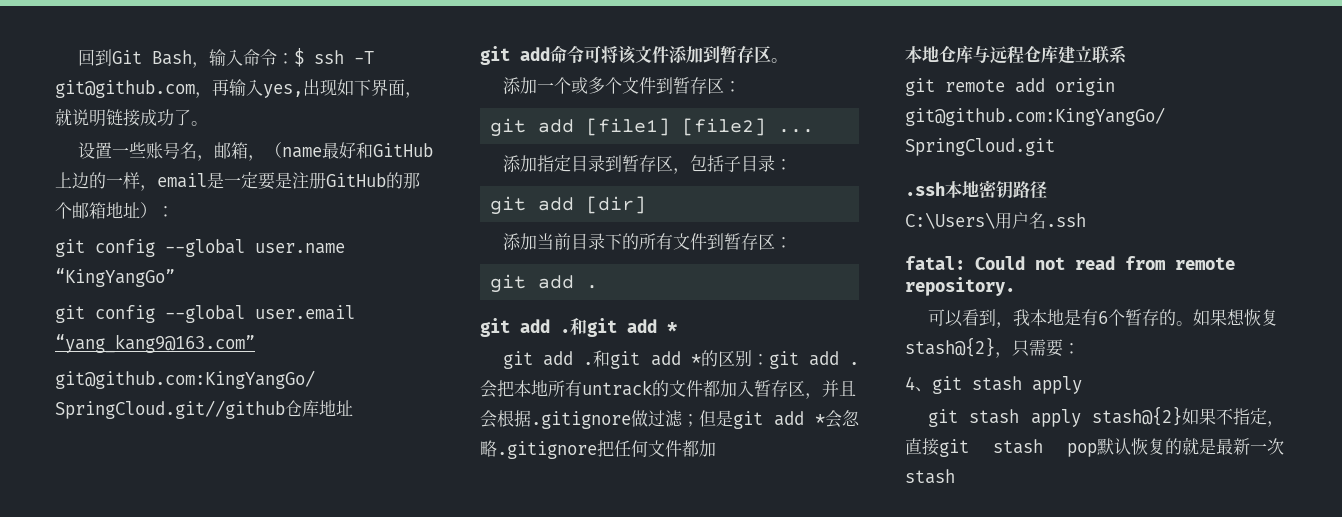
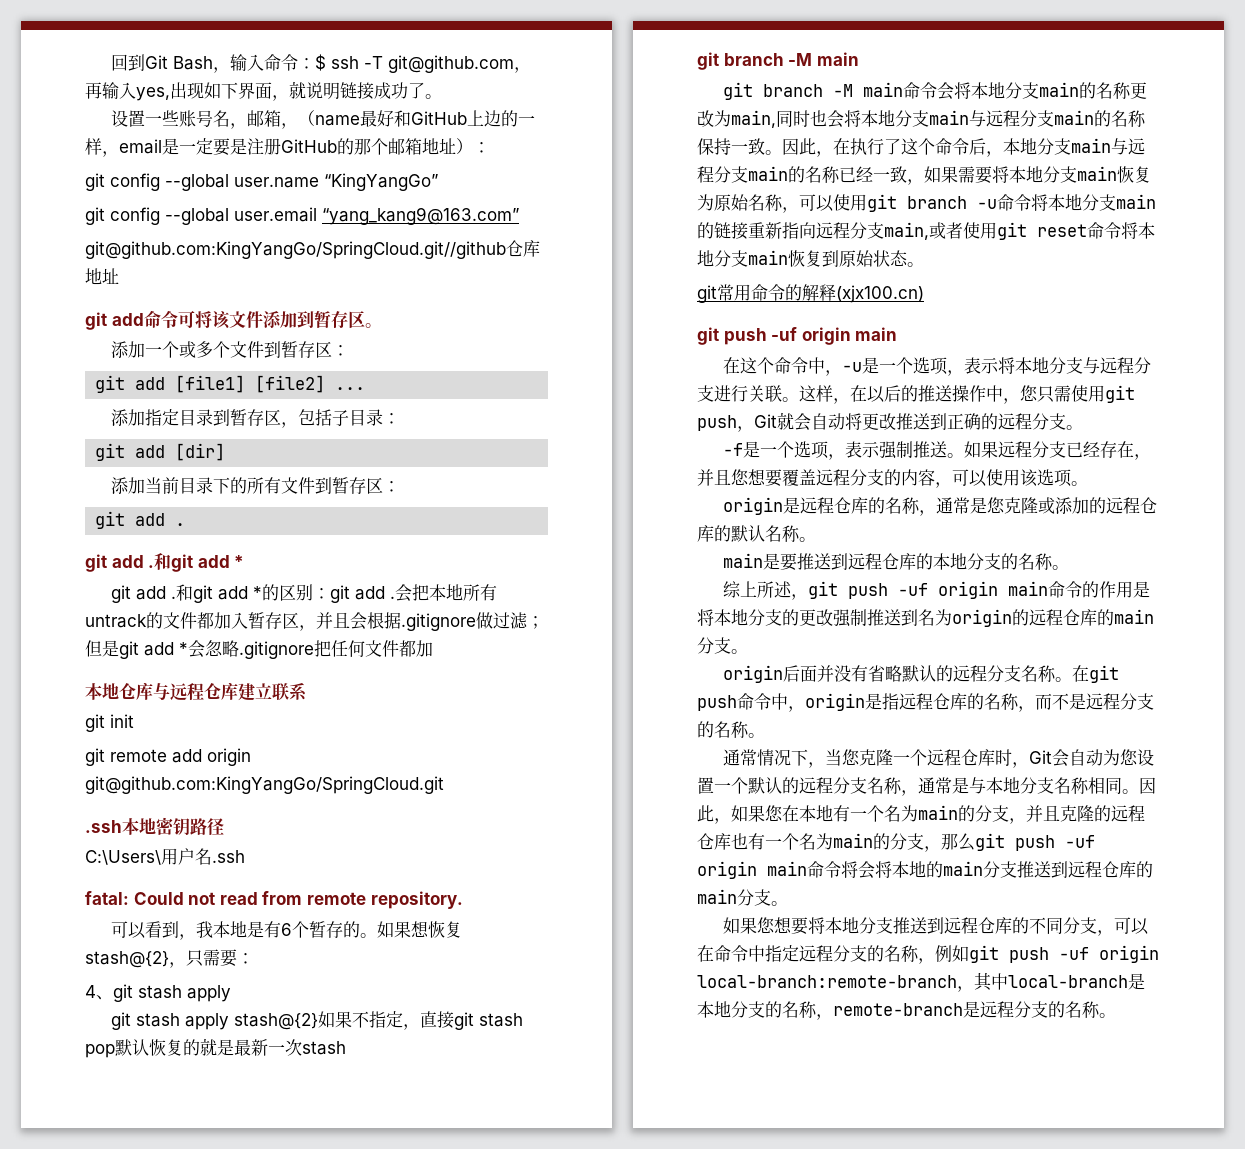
+ git init
  git stash apply stash@{2}如果不指定，直接git stash pop默认恢复的就是最新一次stash
+ git branch -M main
+ git branch -M main命令会将本地分支main的名称更改为main,同时也会将本地分支main与远程分支main的名称保持一致。因此，在执行了这个命令后，本地分支main与远程分支main的名称已经一致，如果需要将本地分支main恢复为原始名称，可以使用git branch -u命令将本地分支main的链接重新指向远程分支main,或者使用git reset命令将本地分支main恢复到原始状态。
+ git常用命令的解释(xjx100.cn)
+ git push -uf origin main
+ 在这个命令中，-u是一个选项，表示将本地分支与远程分支进行关联。这样，在以后的推送操作中，您只需使用git push，Git就会自动将更改推送到正确的远程分支。
+ -f是一个选项，表示强制推送。如果远程分支已经存在，并且您想要覆盖远程分支的内容，可以使用该选项。
+ origin是远程仓库的名称，通常是您克隆或添加的远程仓库的默认名称。
+ main是要推送到远程仓库的本地分支的名称。
+ 综上所述，git push -uf origin main命令的作用是将本地分支的更改强制推送到名为origin的远程仓库的main分支。
+ origin后面并没有省略默认的远程分支名称。在git push命令中，origin是指远程仓库的名称，而不是远程分支的名称。
+ 通常情况下，当您克隆一个远程仓库时，Git会自动为您设置一个默认的远程分支名称，通常是与本地分支名称相同。因此，如果您在本地有一个名为main的分支，并且克隆的远程仓库也有一个名为main的分支，那么git push -uf origin main命令将会将本地的main分支推送到远程仓库的main分支。
+ 如果您想要将本地分支推送到远程仓库的不同分支，可以在命令中指定远程分支的名称，例如git push -uf origin local-branch:remote-branch，其中local-branch是本地分支的名称，remote-branch是远程分支的名称。

